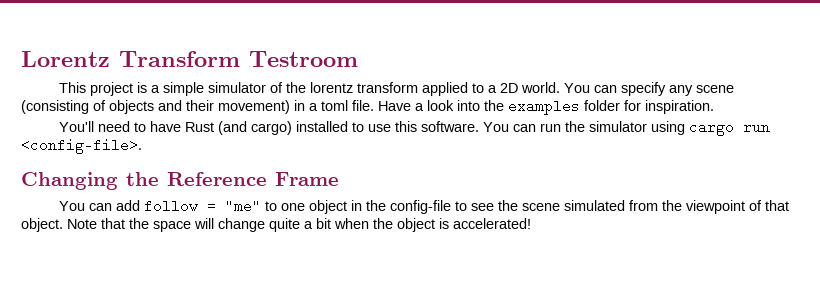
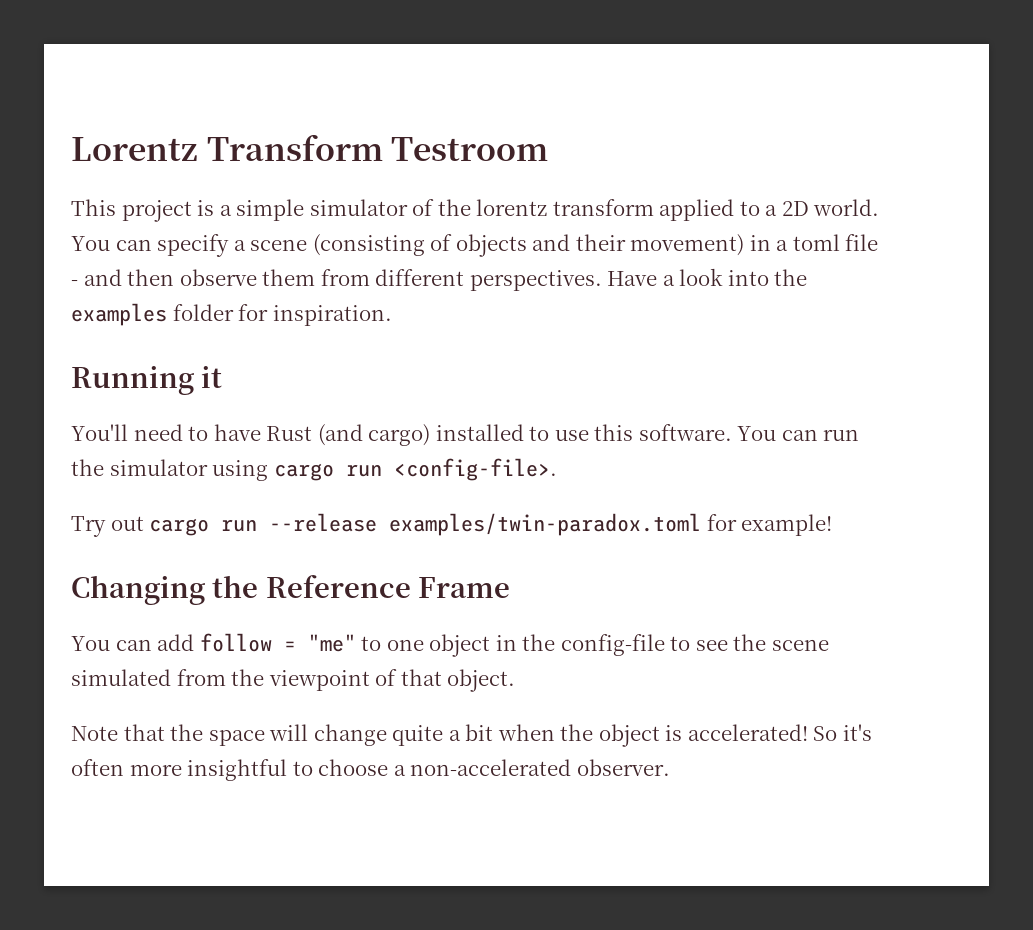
- You can specify any scene (consisting of objects and their movement) in a toml file.
+ You can specify a scene (consisting of objects and their movement) in a toml file - and then observe them from different perspectives.
+ Running it
+ Try out cargo run --release examples/twin-paradox.toml for example!
- You can add follow = "me" to one object in the config-file to see the scene simulated from the viewpoint of that object. Note that the space will change quite a bit when the object is accelerated!
+ You can add follow = "me" to one object in the config-file to see the scene simulated from the viewpoint of that object.
+ Note that the space will change quite a bit when the object is accelerated!
+ So it's often more insightful to choose a non-accelerated observer.

